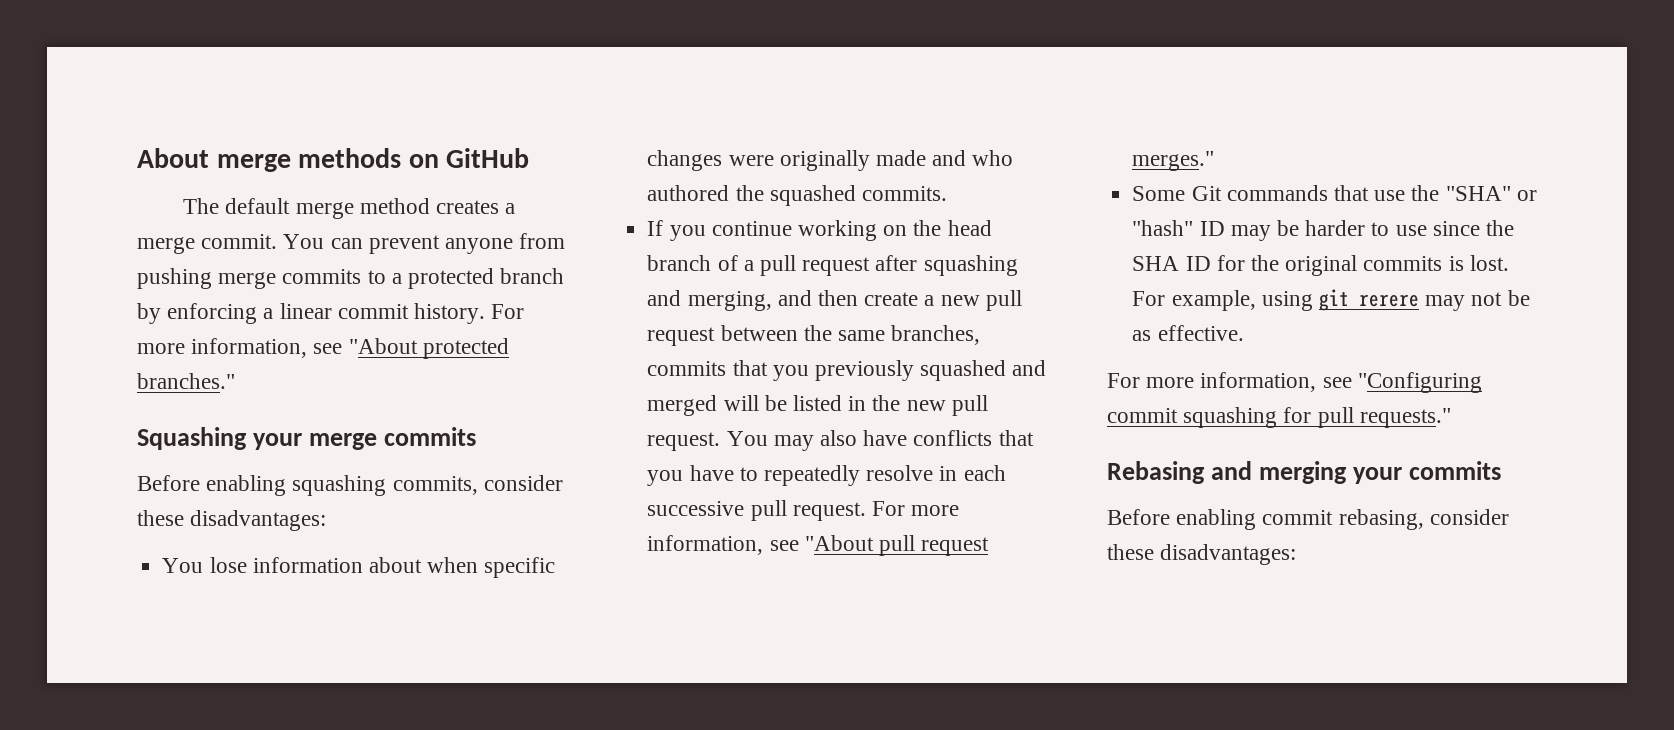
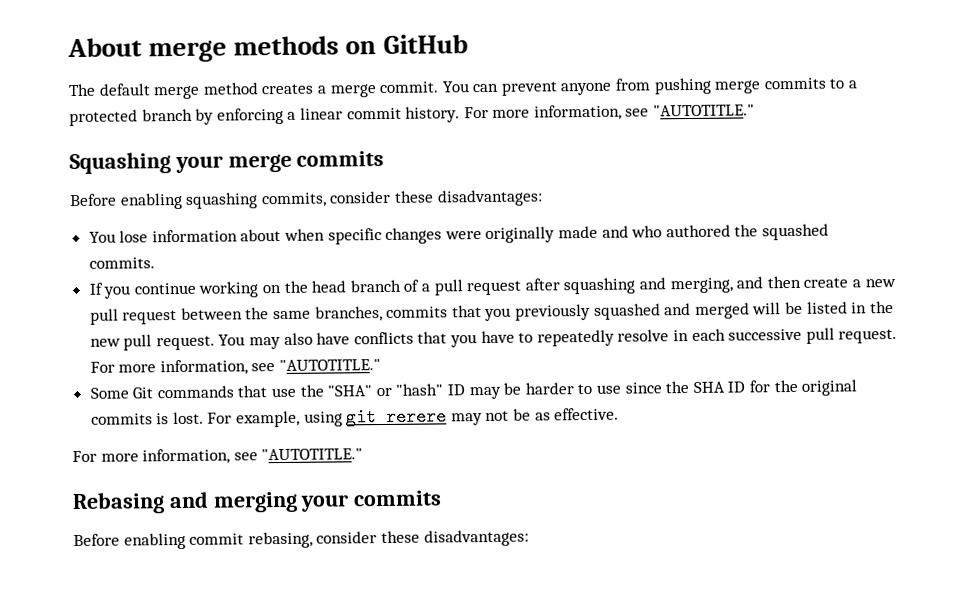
- You can prevent anyone from pushing merge commits to a protected branch by enforcing a linear commit history. For more information, see "About protected branches."
+ You can prevent anyone from pushing merge commits to a protected branch by enforcing a linear commit history. For more information, see "AUTOTITLE."
- You may also have conflicts that you have to repeatedly resolve in each successive pull request. For more information, see "About pull request merges."
+ You may also have conflicts that you have to repeatedly resolve in each successive pull request. For more information, see "AUTOTITLE."
  For example, using git rerere may not be as effective.
- For more information, see "Configuring commit squashing for pull requests."
+ For more information, see "AUTOTITLE."

